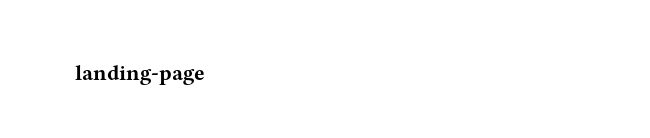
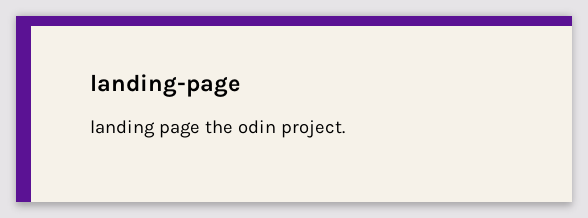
+ landing page the odin project.

